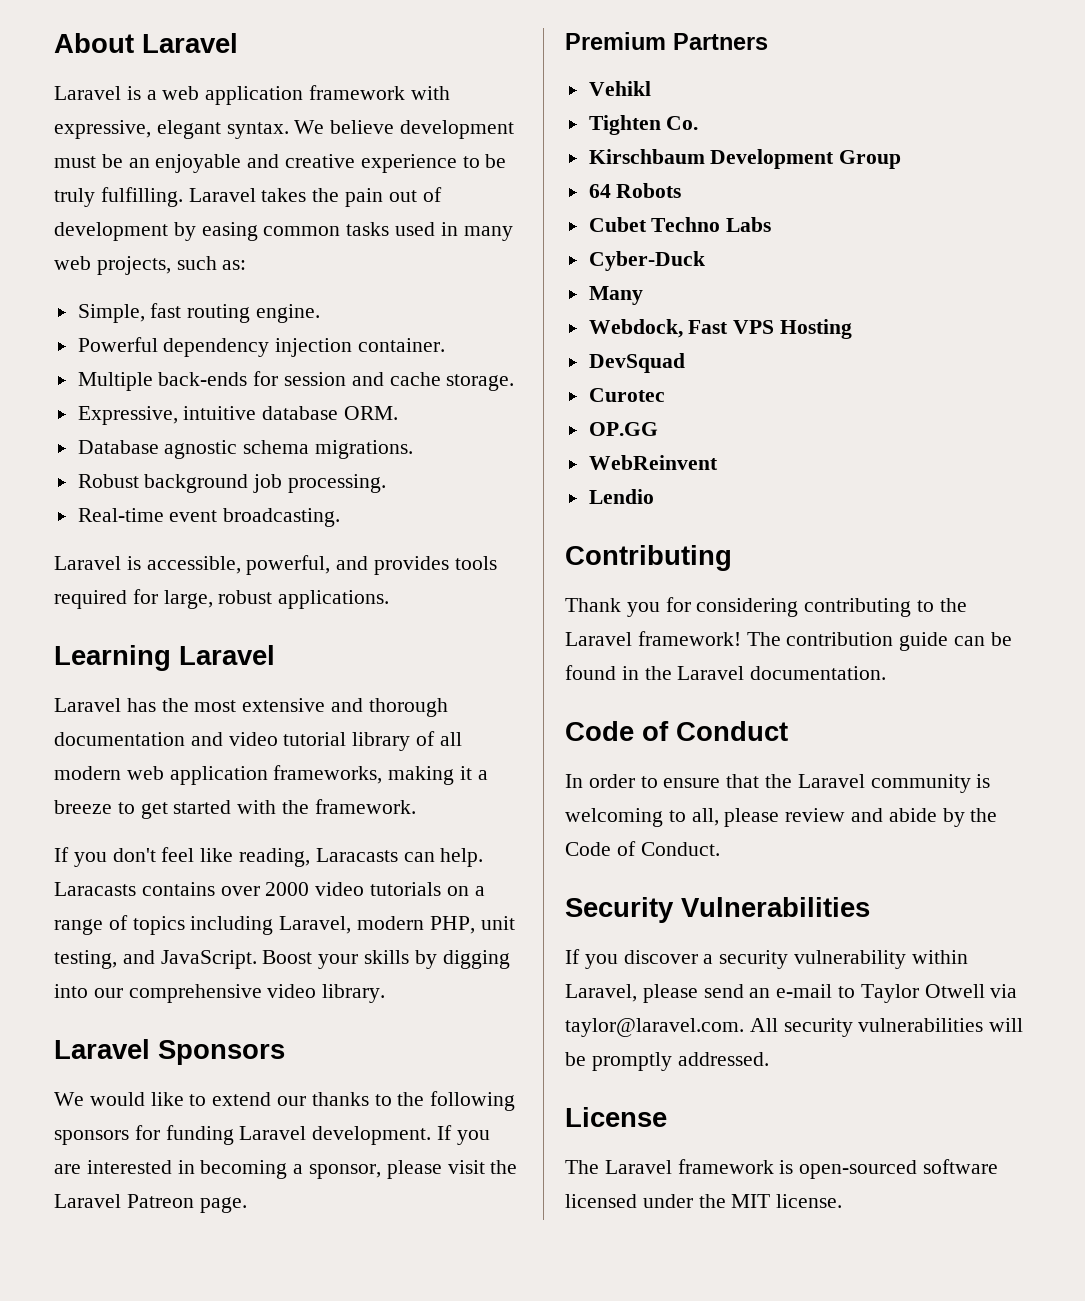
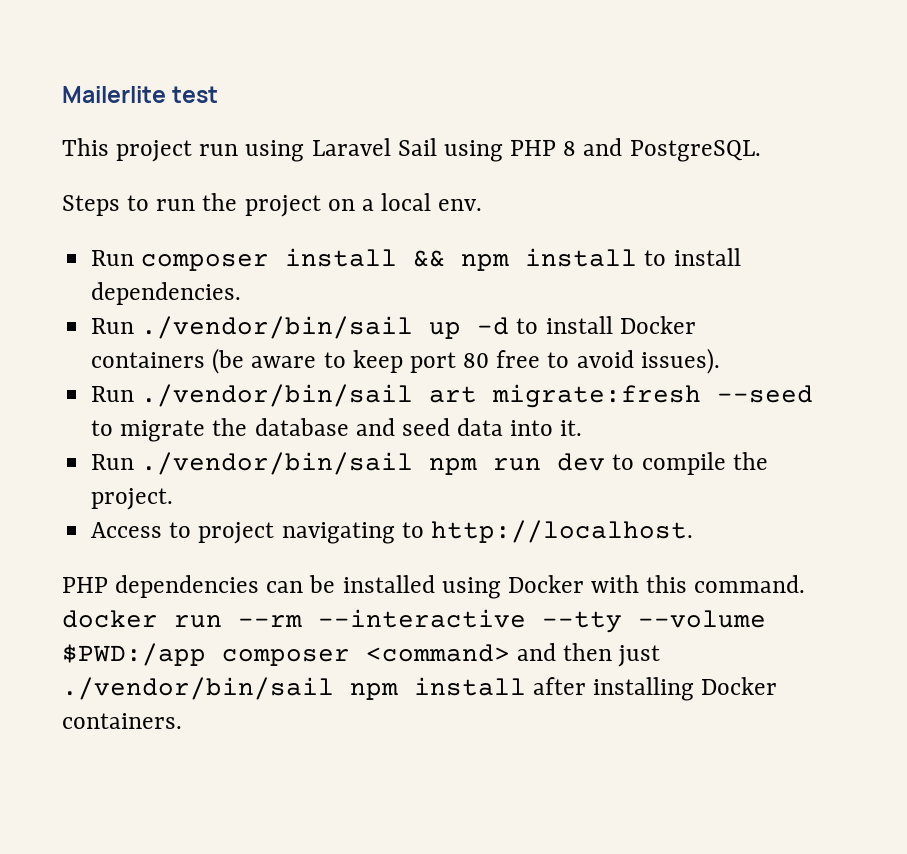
- About Laravel
- Laravel is a web application framework with expressive, elegant syntax. We believe development must be an enjoyable and creative experience to be truly fulfilling. Laravel takes the pain out of development by easing common tasks used in many web projects, such as:
- Simple, fast routing engine.
- Powerful dependency injection container.
- Multiple back-ends for session and cache storage.
- Expressive, intuitive database ORM.
- Database agnostic schema migrations.
- Robust background job processing.
- Real-time event broadcasting.
- Laravel is accessible, powerful, and provides tools required for large, robust applications.
- Learning Laravel
- Laravel has the most extensive and thorough documentation and video tutorial library of all modern web application frameworks, making it a breeze to get started with the framework.
- If you don't feel like reading, Laracasts can help. Laracasts contains over 2000 video tutorials on a range of topics including Laravel, modern PHP, unit testing, and JavaScript. Boost your skills by digging into our comprehensive video library.
- Laravel Sponsors
- We would like to extend our thanks to the following sponsors for funding Laravel development. If you are interested in becoming a sponsor, please visit the Laravel Patreon page.
- Premium Partners
- Vehikl
- Tighten Co.
- Kirschbaum Development Group
- 64 Robots
- Cubet Techno Labs
- Cyber-Duck
- Many
- Webdock, Fast VPS Hosting
- DevSquad
- Curotec
- OP.GG
- WebReinvent
- Lendio
- Contributing
- Thank you for considering contributing to the Laravel framework! The contribution guide can be found in the Laravel documentation.
- Code of Conduct
- In order to ensure that the Laravel community is welcoming to all, please review and abide by the Code of Conduct.
- Security Vulnerabilities
- If you discover a security vulnerability within Laravel, please send an e-mail to Taylor Otwell via taylor@laravel.com. All security vulnerabilities will be promptly addressed.
- License
- The Laravel framework is open-sourced software licensed under the MIT license.
+ Mailerlite test
+ This project run using Laravel Sail using PHP 8 and PostgreSQL.
+ Steps to run the project on a local env.
+ Run composer install && npm install to install dependencies.
+ Run ./vendor/bin/sail up -d to install Docker containers (be aware to keep port 80 free to avoid issues).
+ Run ./vendor/bin/sail art migrate:fresh --seed to migrate the database and seed data into it.
+ Run ./vendor/bin/sail npm run dev to compile the project.
+ Access to project navigating to http://localhost.
+ PHP dependencies can be installed using Docker with this command. docker run --rm --interactive --tty --volume $PWD:/app composer <command> and then just ./vendor/bin/sail npm install after installing Docker containers.

